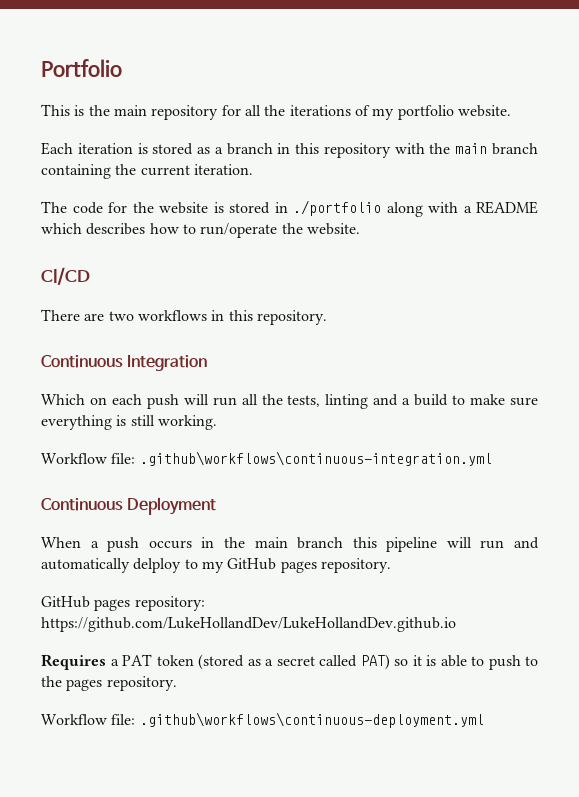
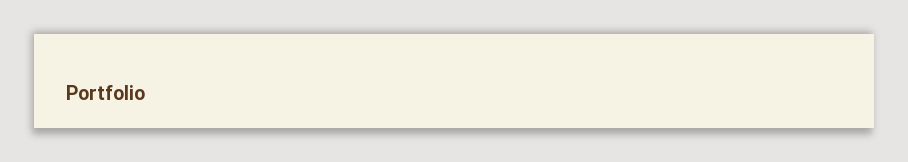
- This is the main repository for all the iterations of my portfolio website.
- Each iteration is stored as a branch in this repository with the main branch containing the current iteration.
- The code for the website is stored in ./portfolio along with a README which describes how to run/operate the website.
- CI/CD
- There are two workflows in this repository.
- Continuous Integration
- Which on each push will run all the tests, linting and a build to make sure everything is still working.
- Workflow file: .github\workflows\continuous-integration.yml
- Continuous Deployment
- When a push occurs in the main branch this pipeline will run and automatically delploy to my GitHub pages repository.
- GitHub pages repository: https://github.com/LukeHollandDev/LukeHollandDev.github.io
- Requires a PAT token (stored as a secret called PAT) so it is able to push to the pages repository.
- Workflow file: .github\workflows\continuous-deployment.yml

